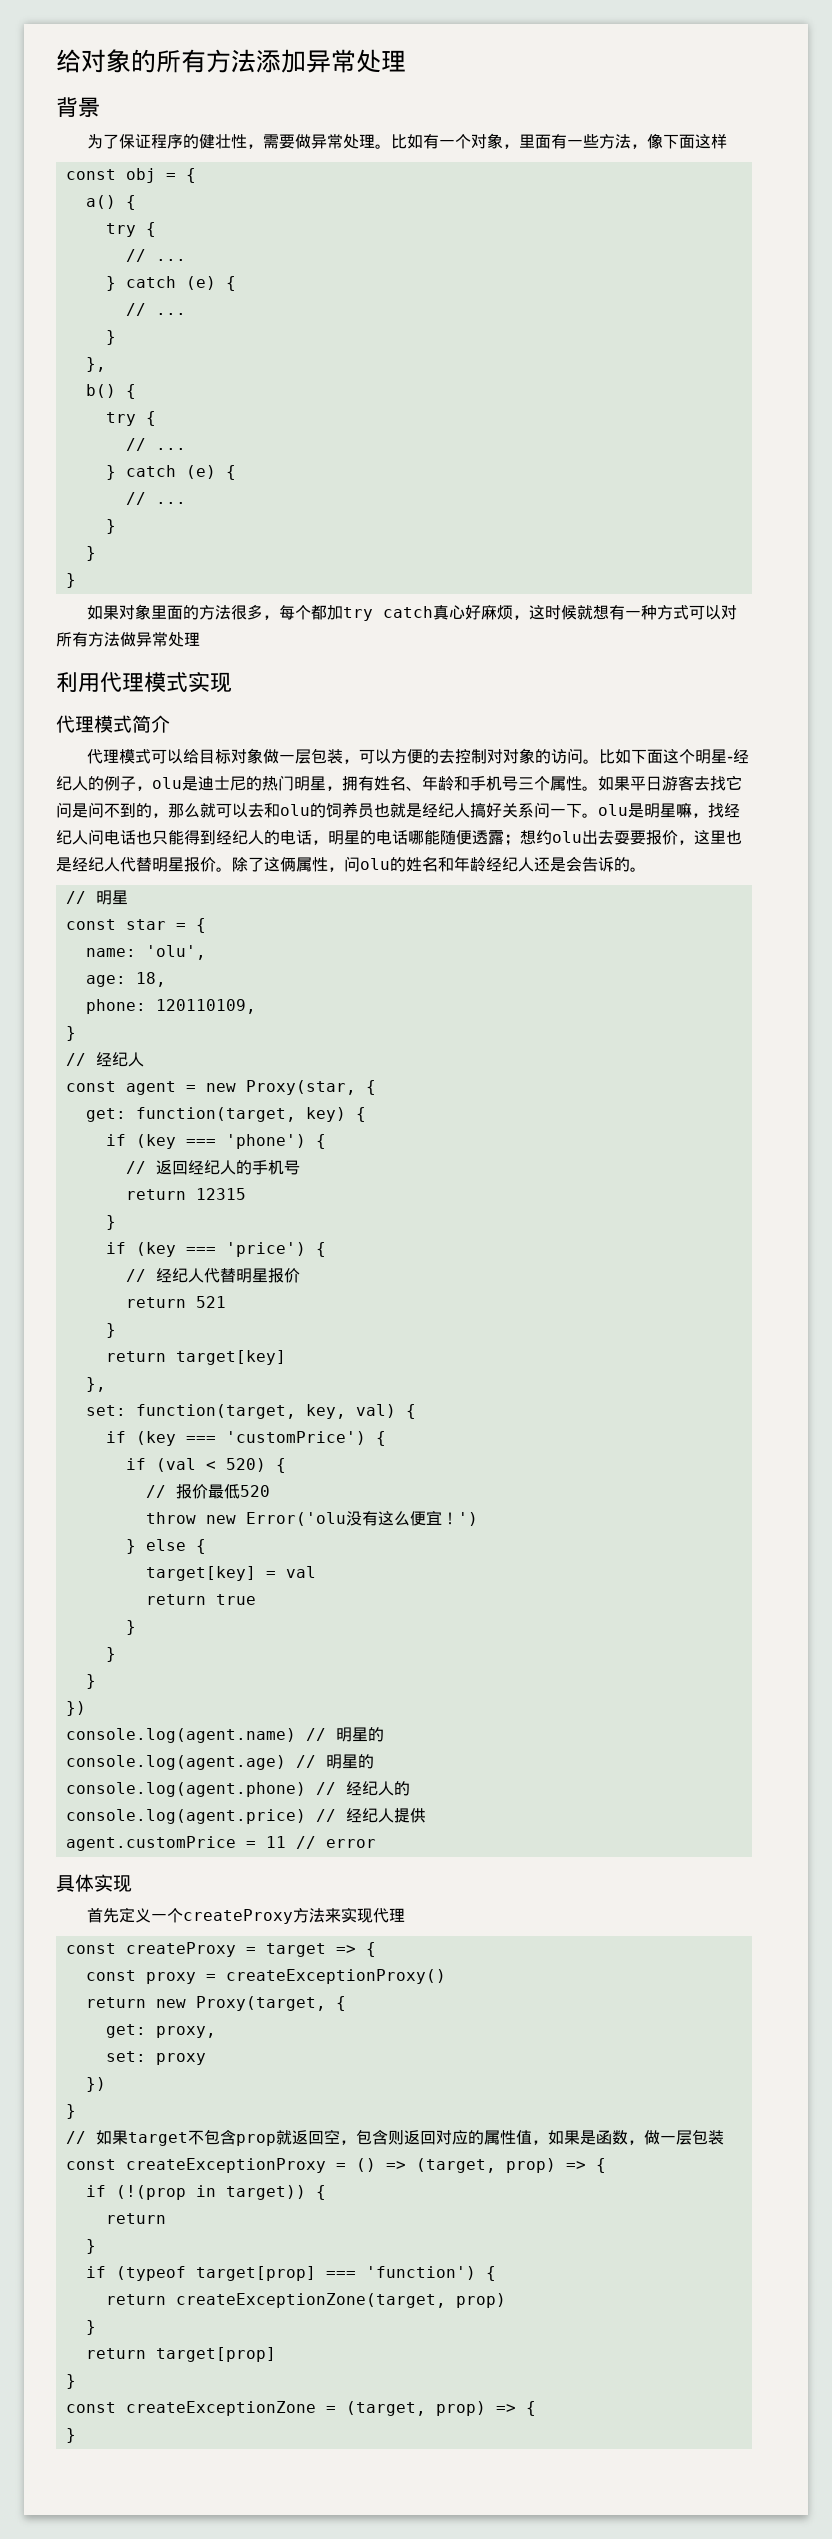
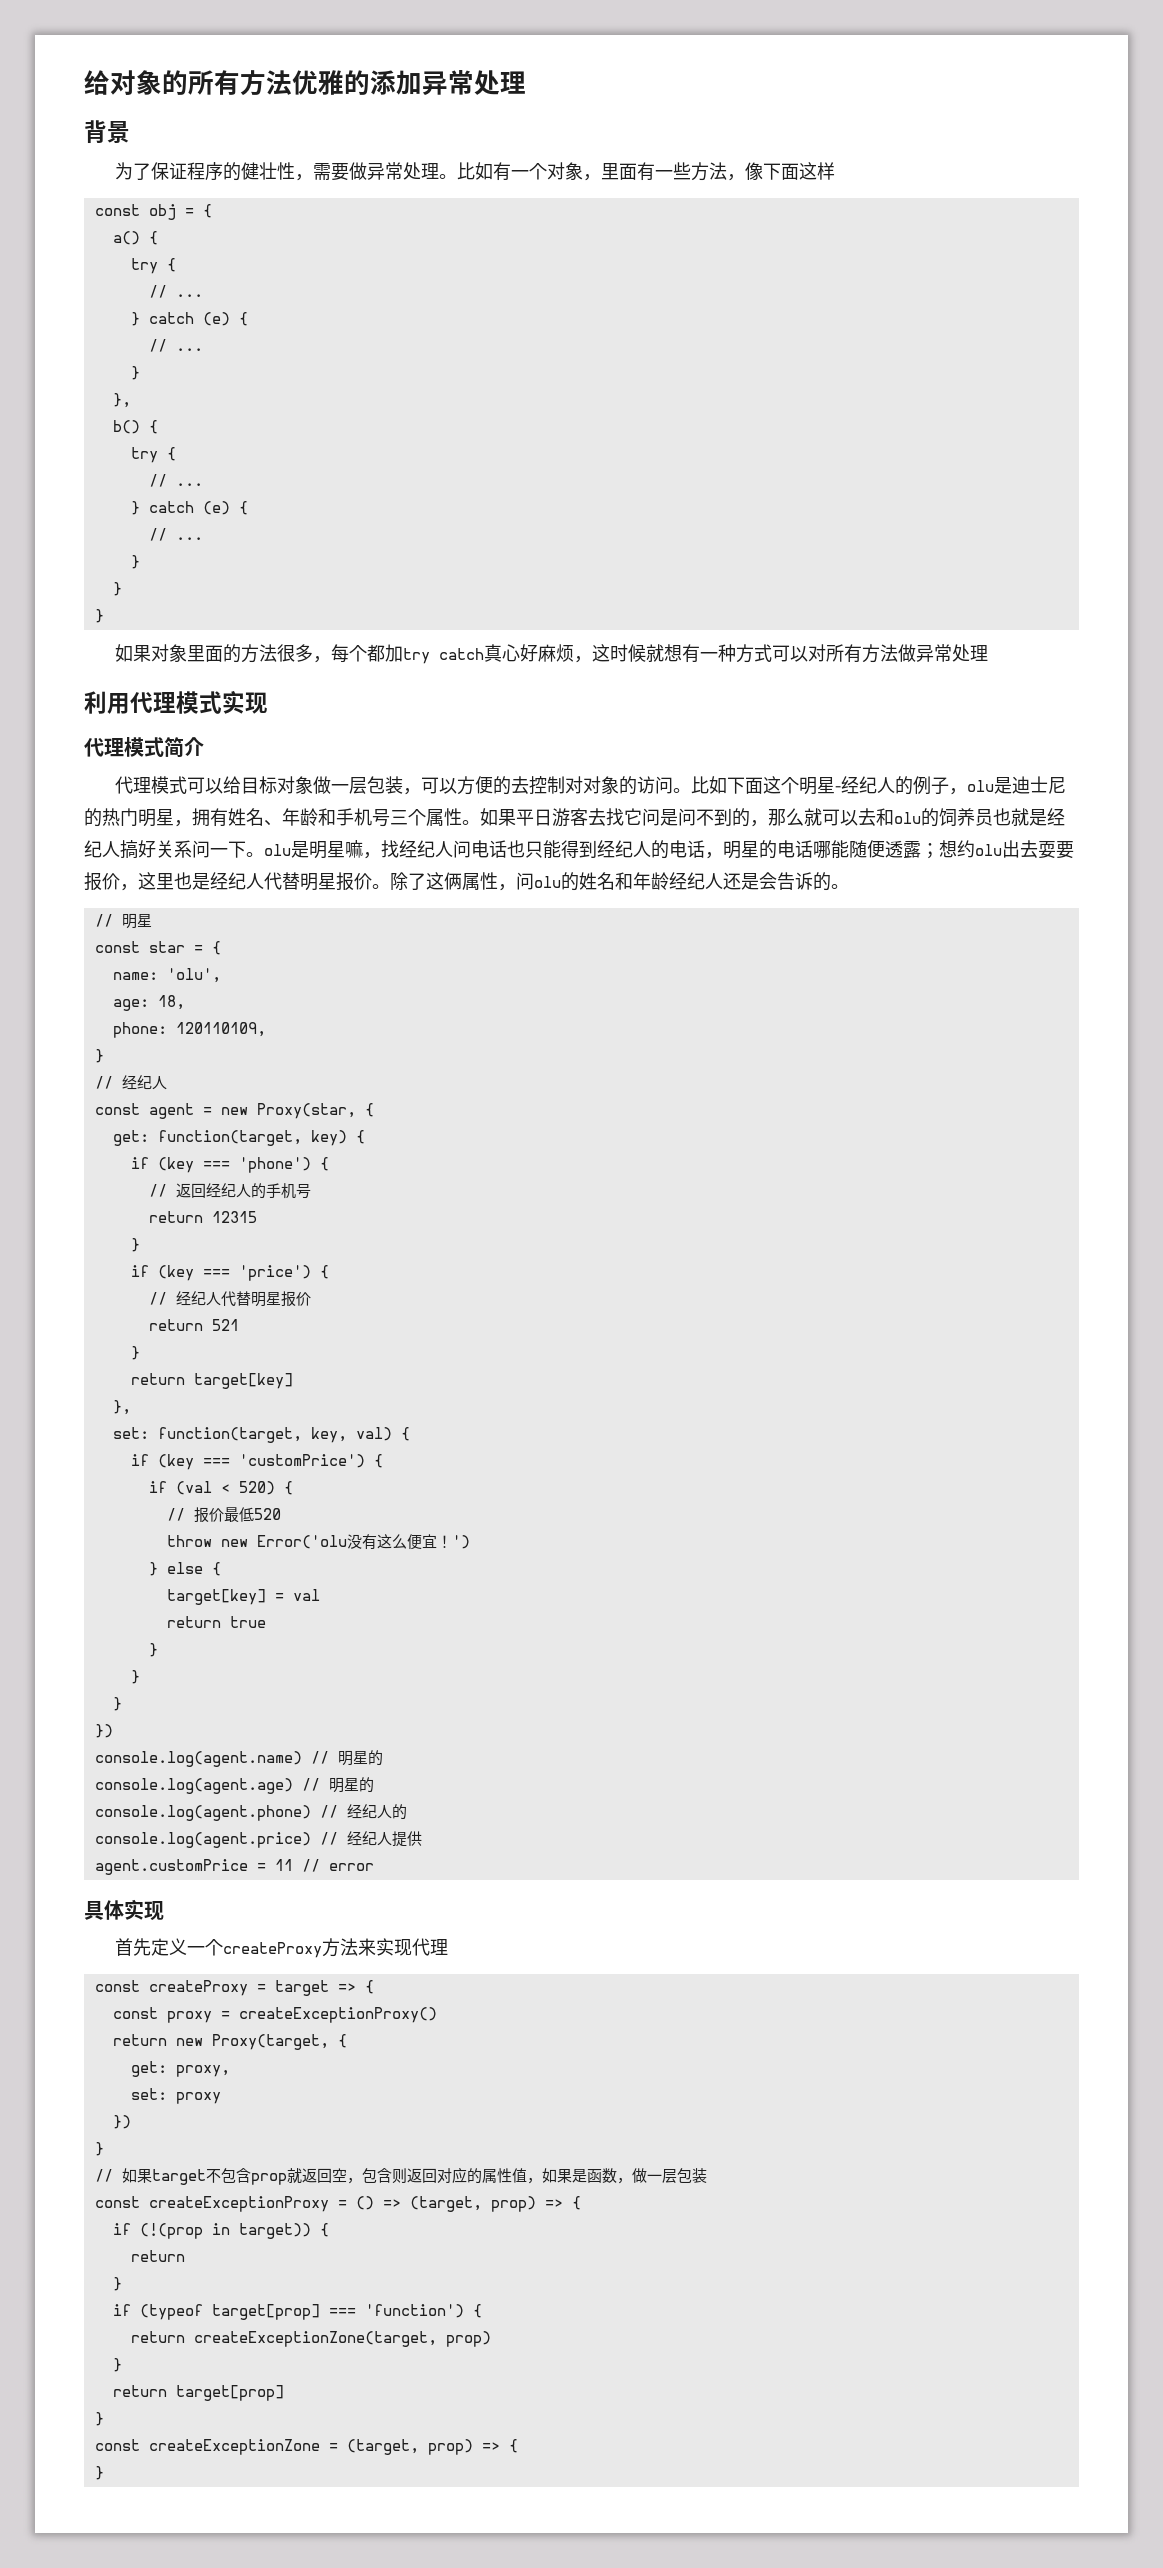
- 给对象的所有方法添加异常处理
+ 给对象的所有方法优雅的添加异常处理

